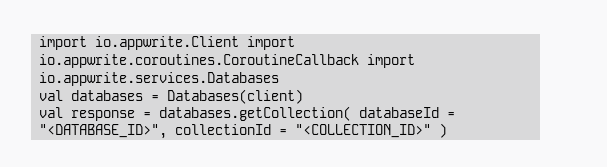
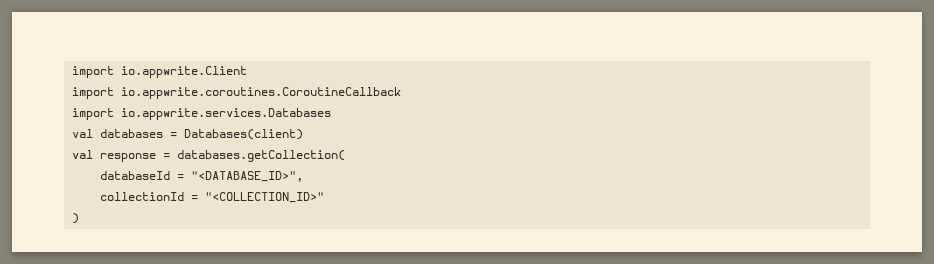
- import io.appwrite.Client import io.appwrite.coroutines.CoroutineCallback import io.appwrite.services.Databases
+ import io.appwrite.Client
+ import io.appwrite.coroutines.CoroutineCallback
+ import io.appwrite.services.Databases
- val response = databases.getCollection( databaseId = "<DATABASE_ID>", collectionId = "<COLLECTION_ID>" )
+ val response = databases.getCollection(
+ databaseId = "<DATABASE_ID>",
+ collectionId = "<COLLECTION_ID>"
+ )

